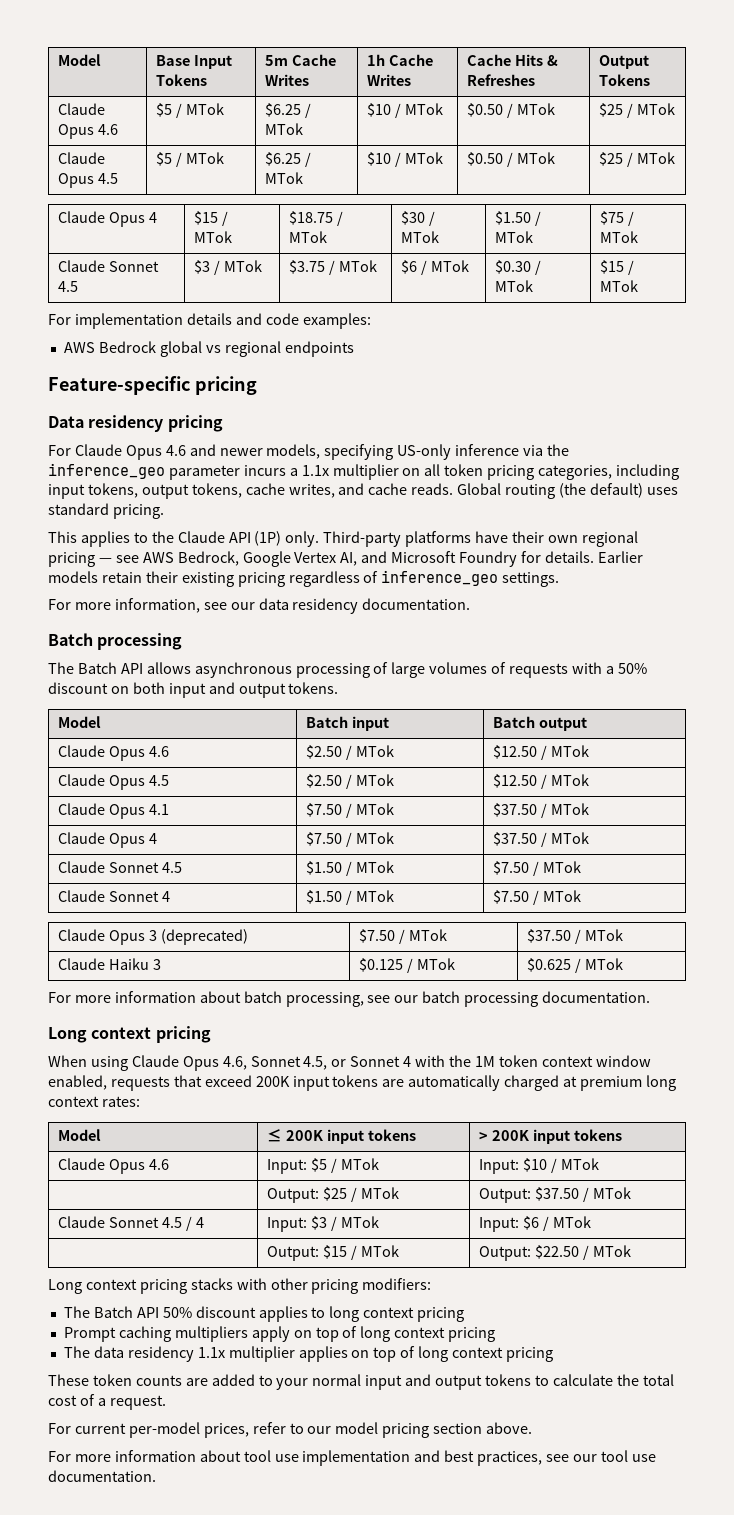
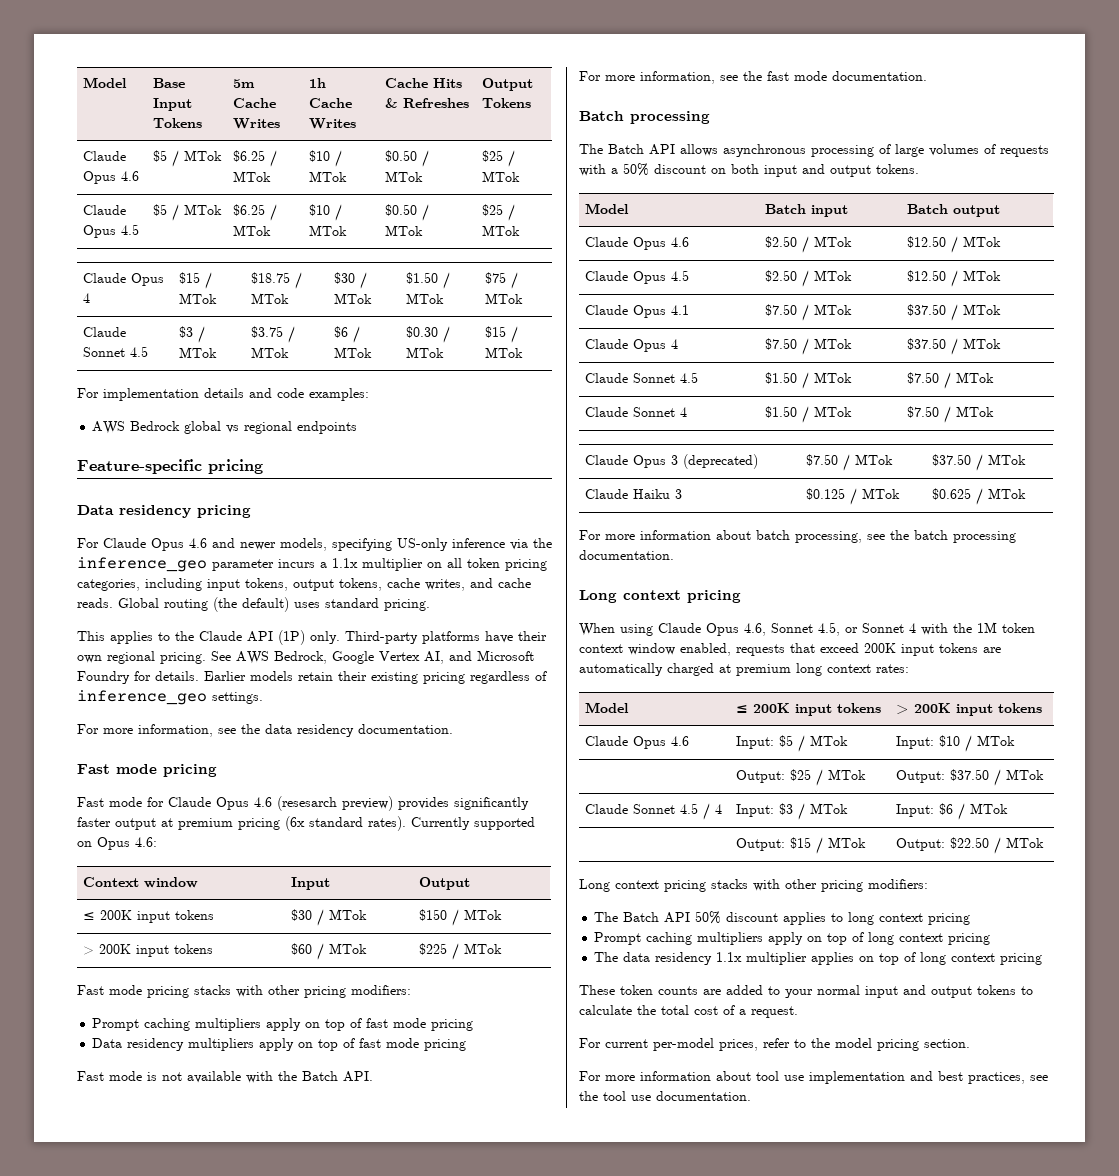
- Third-party platforms have their own regional pricing — see AWS Bedrock, Google Vertex AI, and Microsoft Foundry for details.
+ Third-party platforms have their own regional pricing. See AWS Bedrock, Google Vertex AI, and Microsoft Foundry for details.
- For more information, see our data residency documentation.
+ For more information, see the data residency documentation.
+ Fast mode pricing
+ Fast mode for Claude Opus 4.6 (resesarch preview) provides significantly faster output at premium pricing (6x standard rates). Currently supported on Opus 4.6:
+ Context window | Input | Output
+ ≤ 200K input tokens | $30 / MTok | $150 / MTok
+ > 200K input tokens | $60 / MTok | $225 / MTok
+ Fast mode pricing stacks with other pricing modifiers:
+ Prompt caching multipliers apply on top of fast mode pricing
+ Data residency multipliers apply on top of fast mode pricing
+ Fast mode is not available with the Batch API.
+ For more information, see the fast mode documentation.
- For more information about batch processing, see our batch processing documentation.
+ For more information about batch processing, see the batch processing documentation.
- For current per-model prices, refer to our model pricing section above.
+ For current per-model prices, refer to the model pricing section.
- For more information about tool use implementation and best practices, see our tool use documentation.
+ For more information about tool use implementation and best practices, see the tool use documentation.

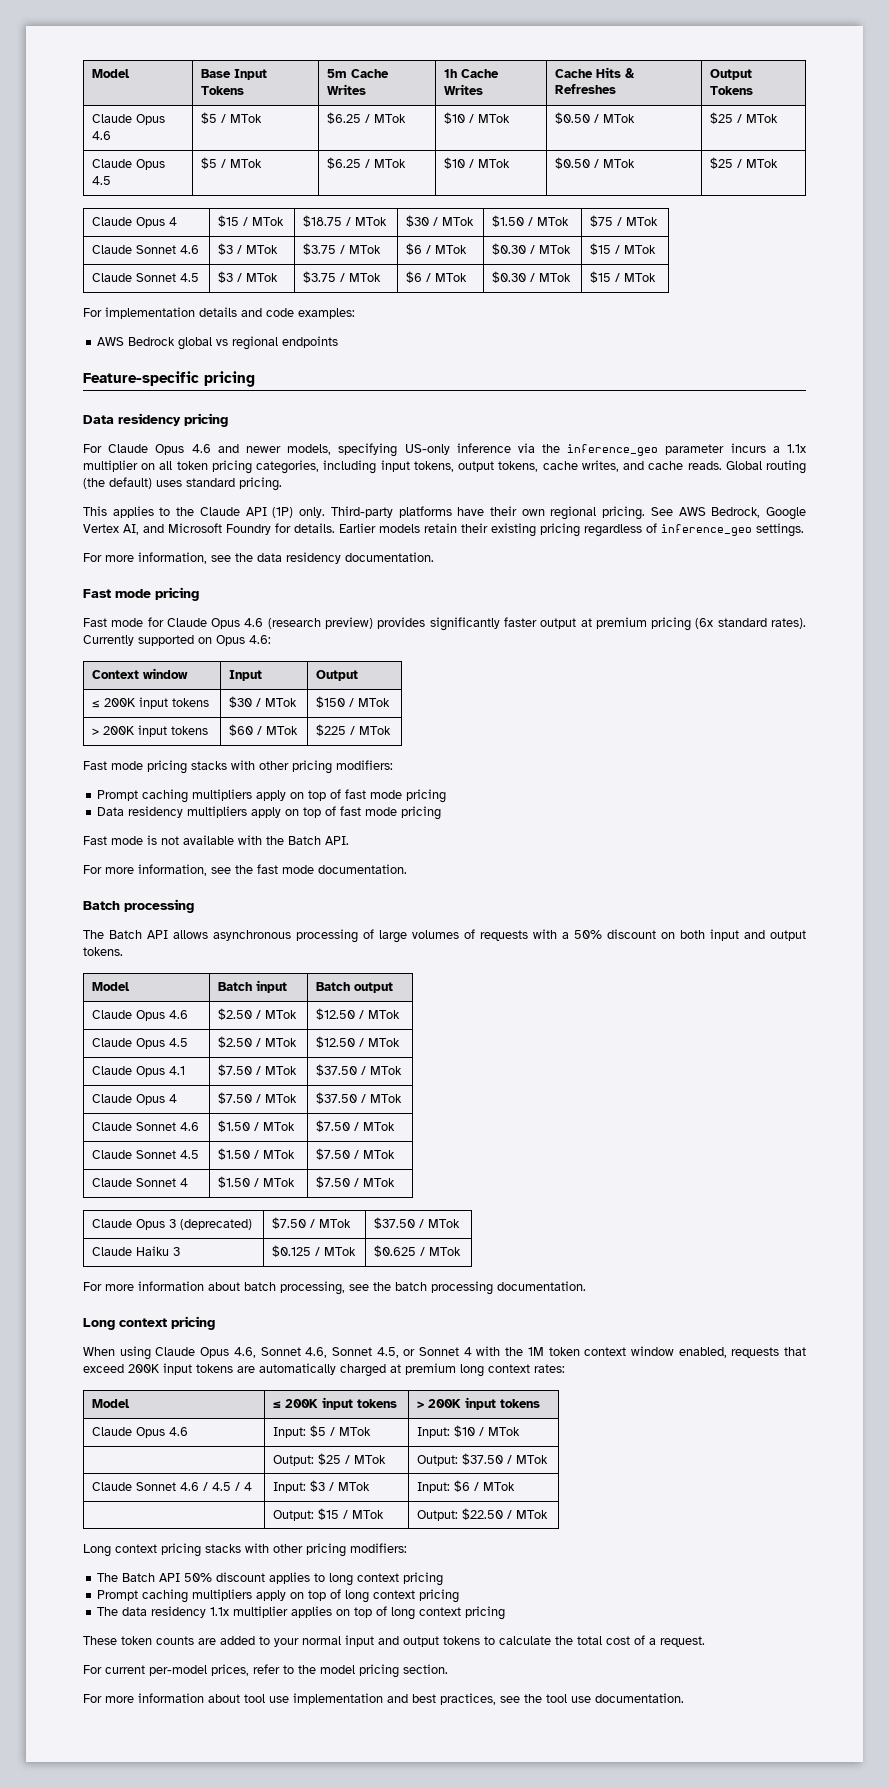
+ Claude Sonnet 4.6 | $3 / MTok | $3.75 / MTok | $6 / MTok | $0.30 / MTok | $15 / MTok
- Fast mode for Claude Opus 4.6 (resesarch preview) provides significantly faster output at premium pricing (6x standard rates).
+ Fast mode for Claude Opus 4.6 (research preview) provides significantly faster output at premium pricing (6x standard rates).
+ Claude Sonnet 4.6 | $1.50 / MTok | $7.50 / MTok
- When using Claude Opus 4.6, Sonnet 4.5, or Sonnet 4 with the 1M token context window enabled, requests that exceed 200K input tokens are automatically charged at premium long context rates:
+ When using Claude Opus 4.6, Sonnet 4.6, Sonnet 4.5, or Sonnet 4 with the 1M token context window enabled, requests that exceed 200K input tokens are automatically charged at premium long context rates:
- Claude Sonnet 4.5 / 4 | Input: $3 / MTok | Input: $6 / MTok
+ Claude Sonnet 4.6 / 4.5 / 4 | Input: $3 / MTok | Input: $6 / MTok

